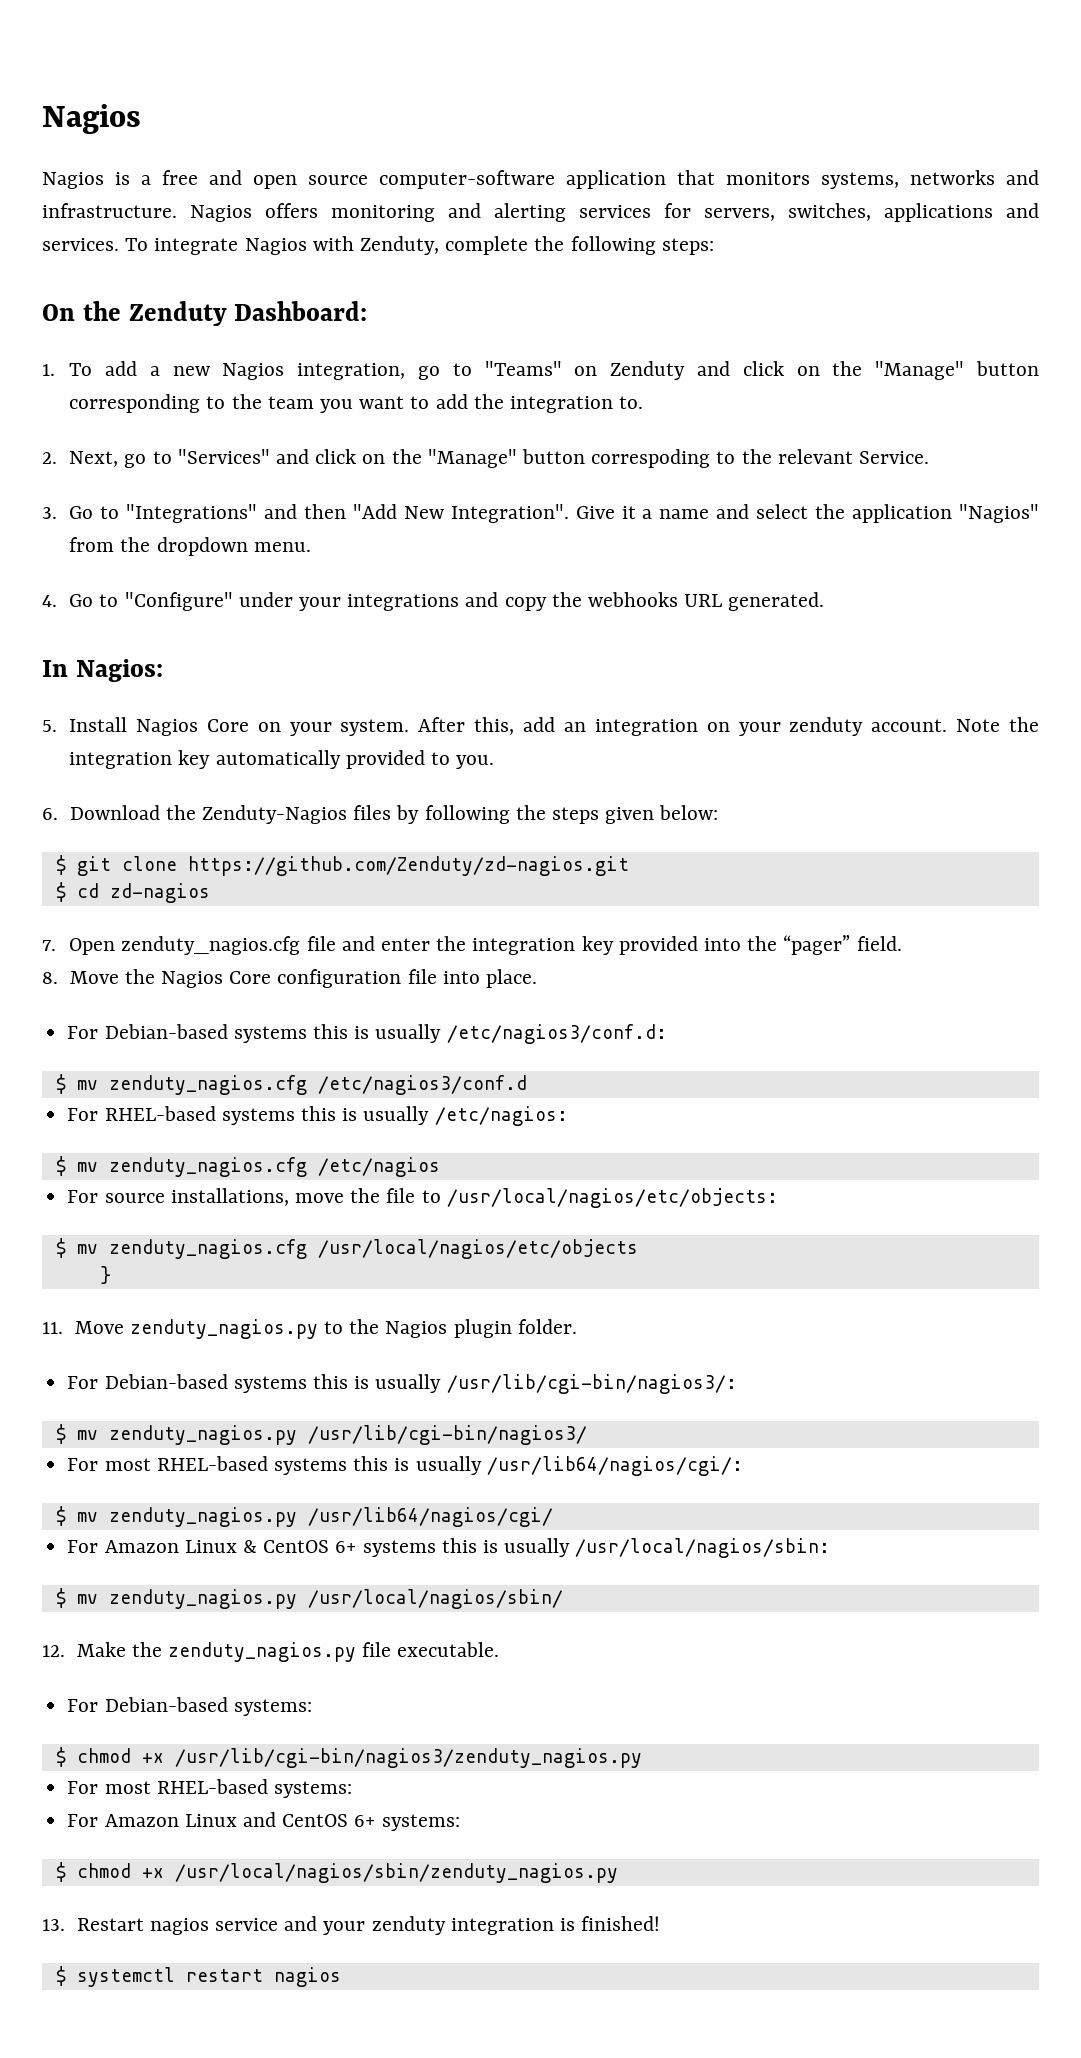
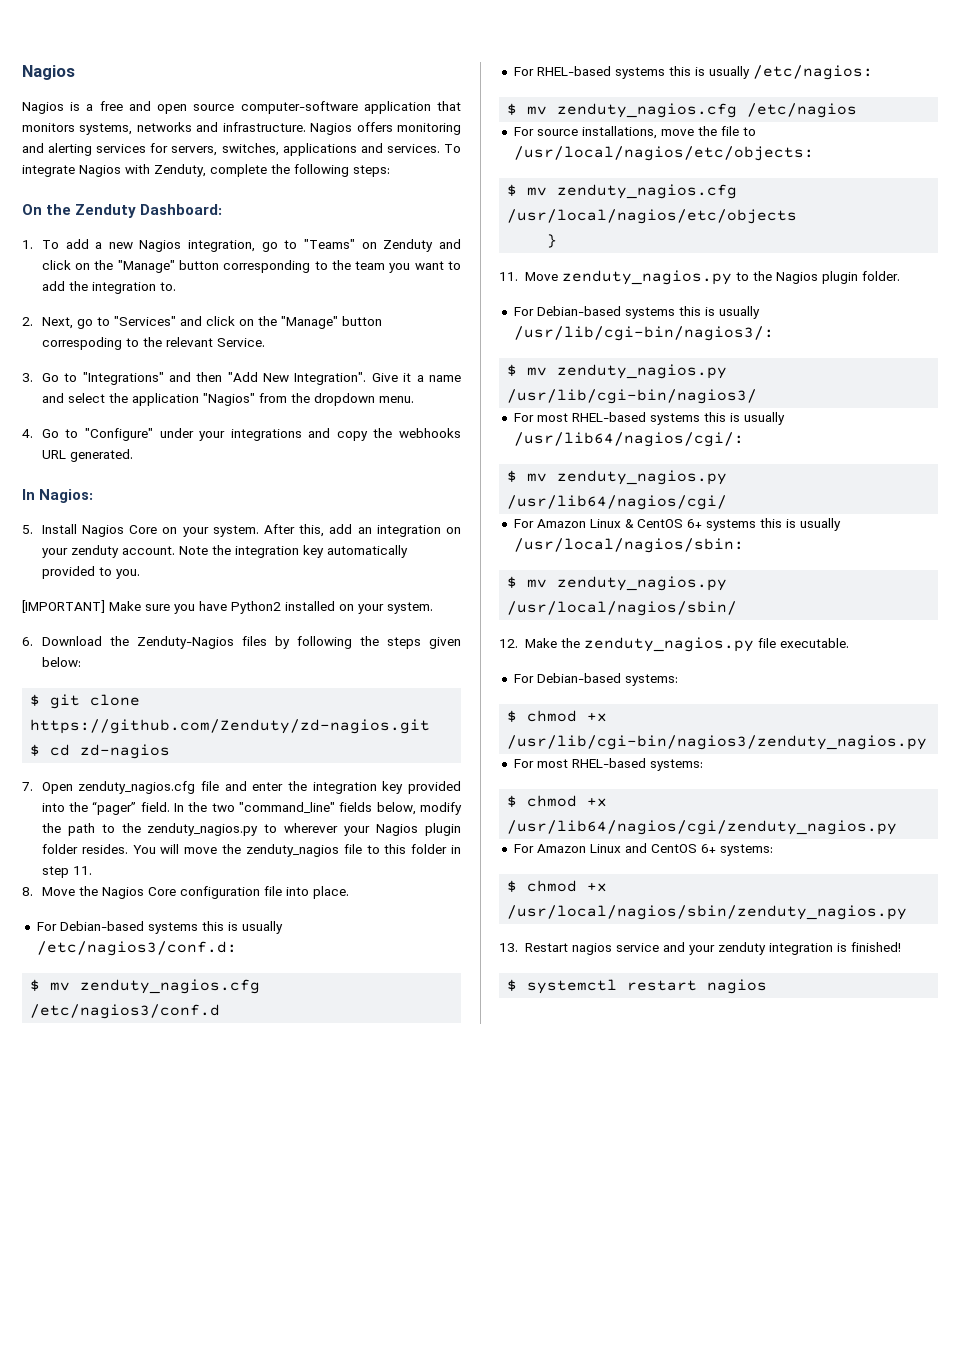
+ [IMPORTANT] Make sure you have Python2 installed on your system.
+ In the two "command_line" fields below, modify the path to the zenduty_nagios.py to wherever your Nagios plugin folder resides. You will move the zenduty_nagios file to this folder in step 11.
+ $ chmod +x /usr/lib64/nagios/cgi/zenduty_nagios.py

